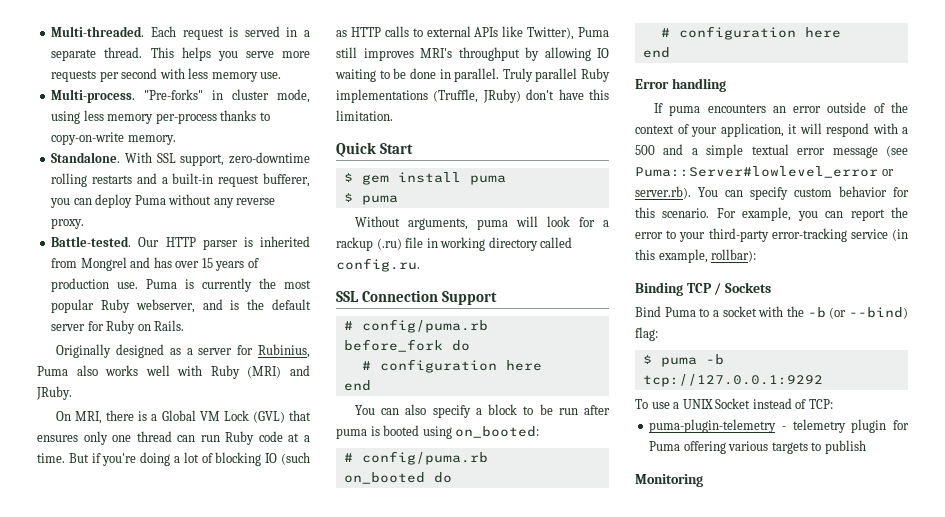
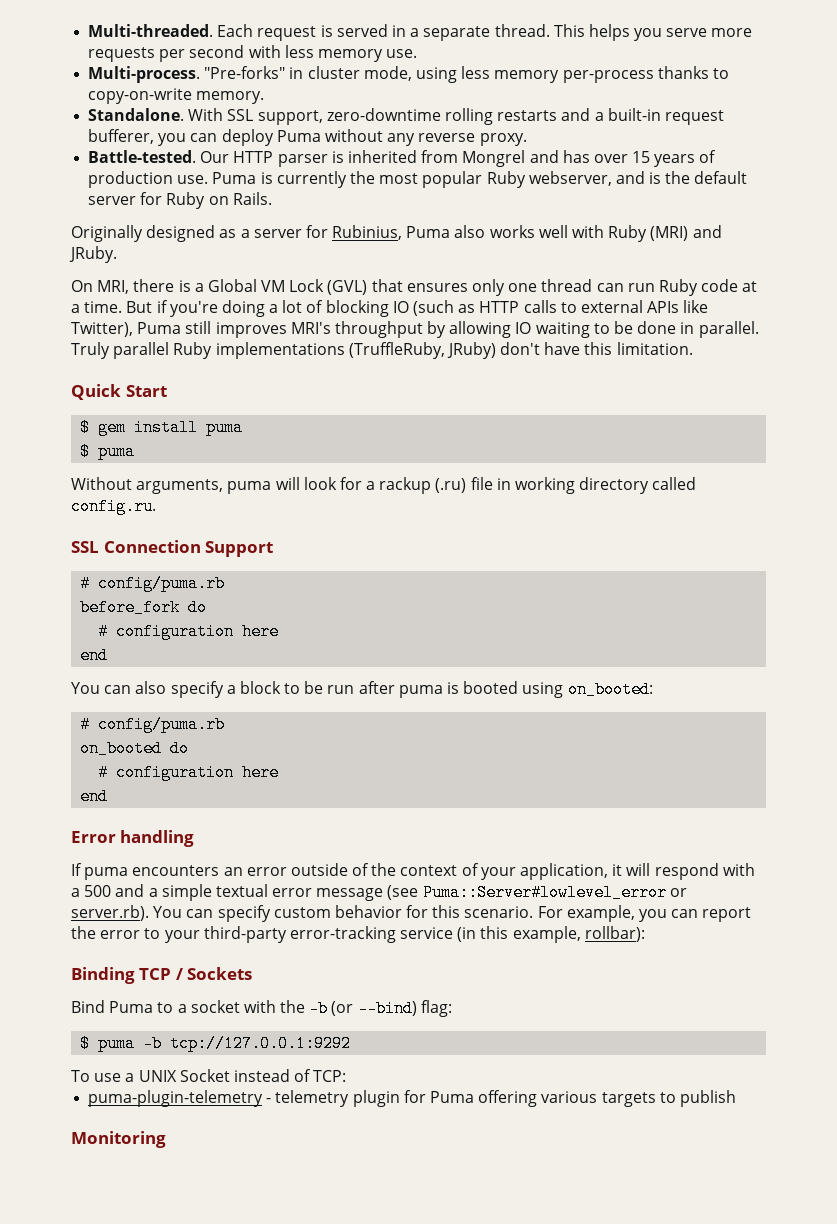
- Truly parallel Ruby implementations (Truffle, JRuby) don't have this limitation.
+ Truly parallel Ruby implementations (TruffleRuby, JRuby) don't have this limitation.

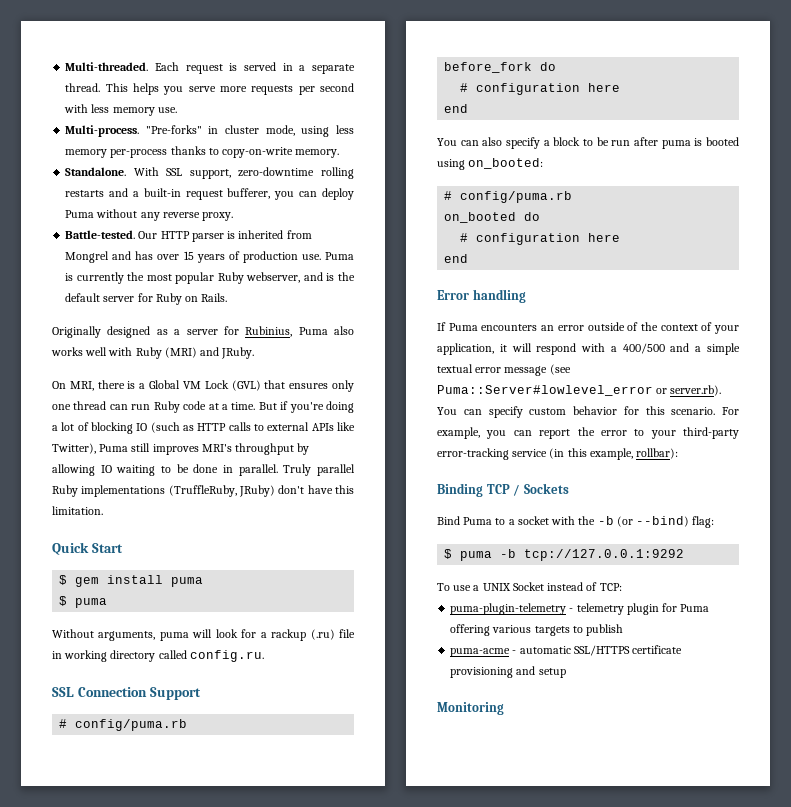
- If puma encounters an error outside of the context of your application, it will respond with a 500 and a simple textual error message (see Puma::Server#lowlevel_error or server.rb). You can specify custom behavior for this scenario.
+ If Puma encounters an error outside of the context of your application, it will respond with a 400/500 and a simple textual error message (see Puma::Server#lowlevel_error or server.rb). You can specify custom behavior for this scenario.
+ puma-acme - automatic SSL/HTTPS certificate provisioning and setup

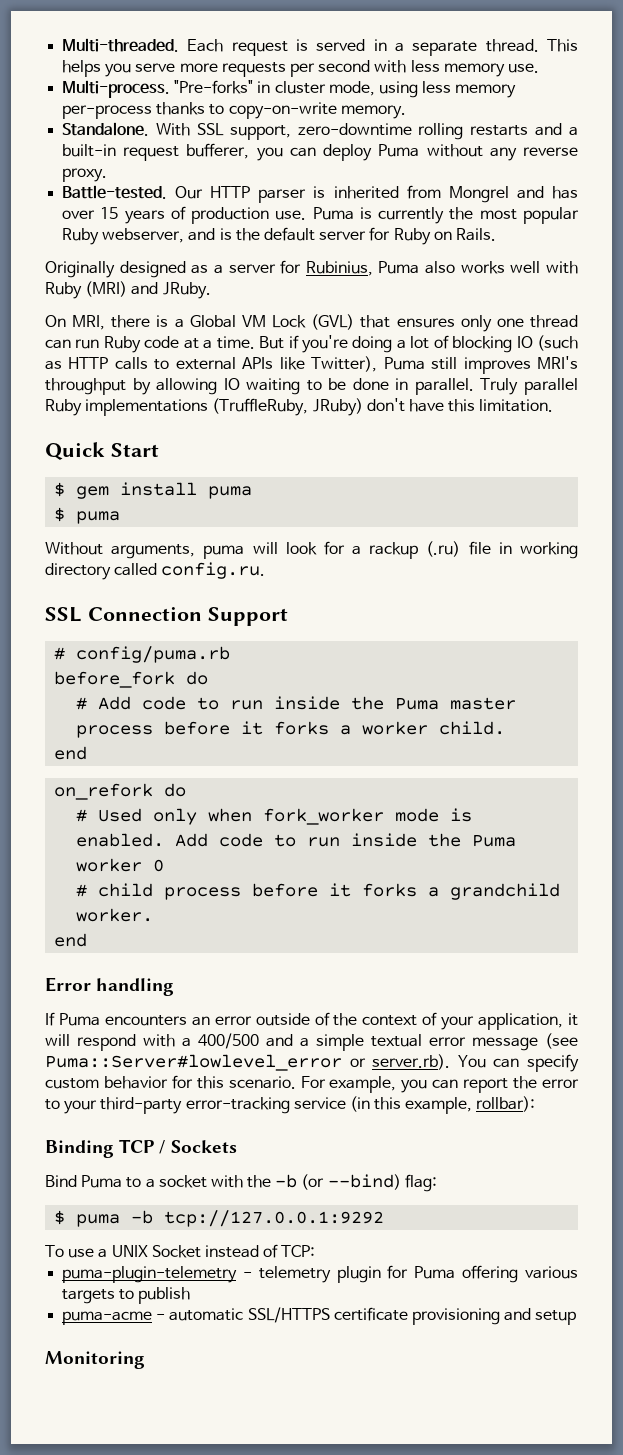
  before_fork do
- # configuration here
+ # Add code to run inside the Puma master process before it forks a worker child.
  end
- You can also specify a block to be run after puma is booted using on_booted:
- # config/puma.rb
- on_booted do
- # configuration here
+ on_refork do
+ # Used only when fork_worker mode is enabled. Add code to run inside the Puma worker 0
+ # child process before it forks a grandchild worker.

